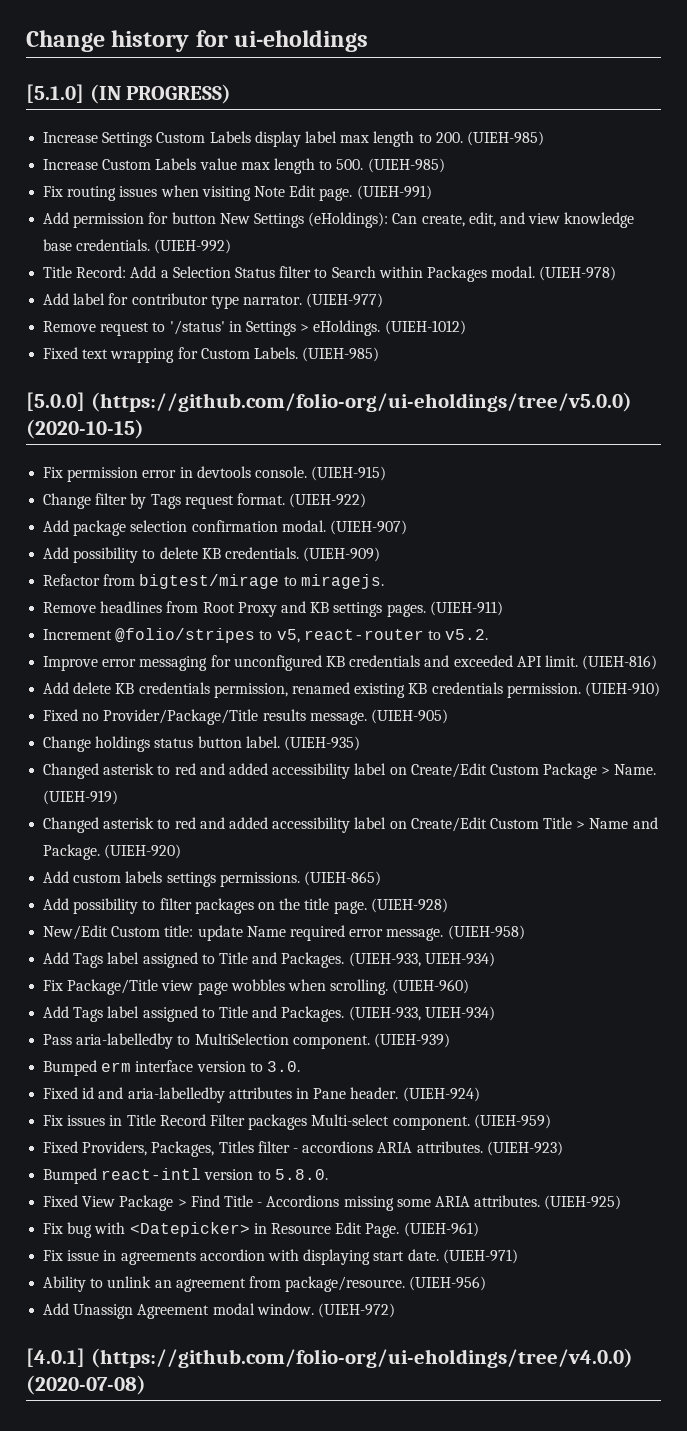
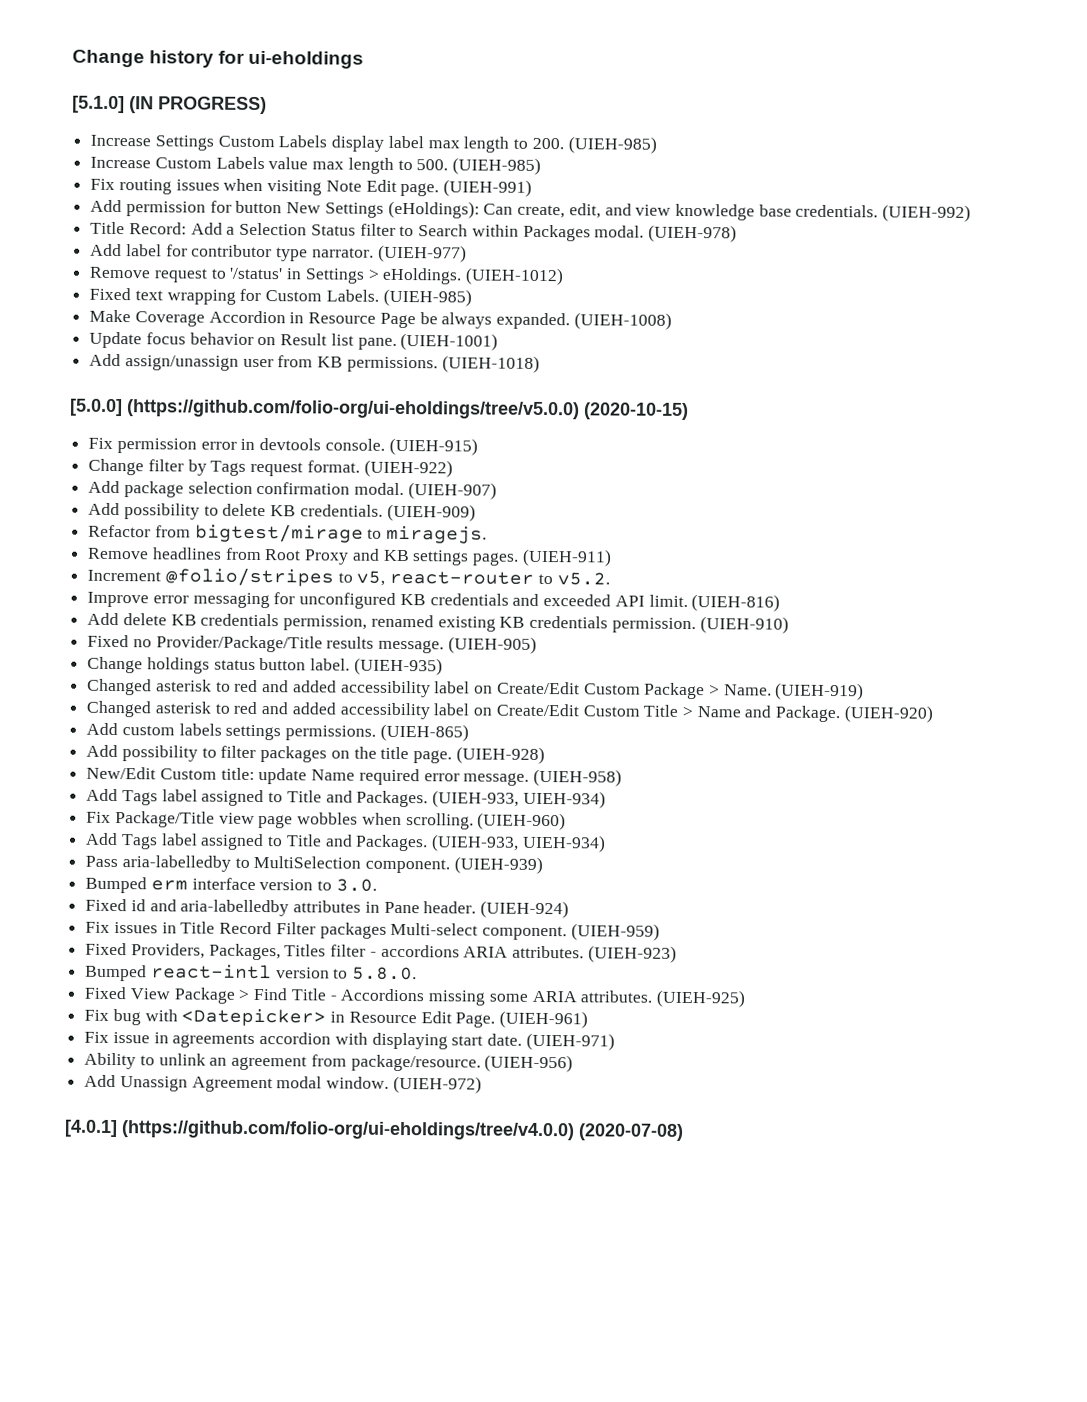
+ Make Coverage Accordion in Resource Page be always expanded. (UIEH-1008)
+ Update focus behavior on Result list pane. (UIEH-1001)
+ Add assign/unassign user from KB permissions. (UIEH-1018)

